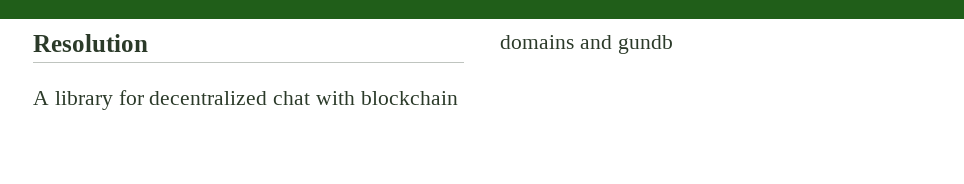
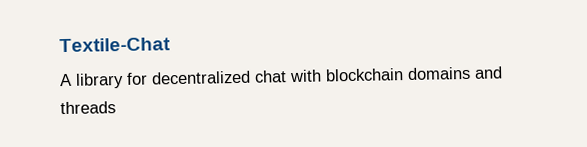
- Resolution
+ Textile-Chat
- A library for decentralized chat with blockchain domains and gundb
+ A library for decentralized chat with blockchain domains and threads

